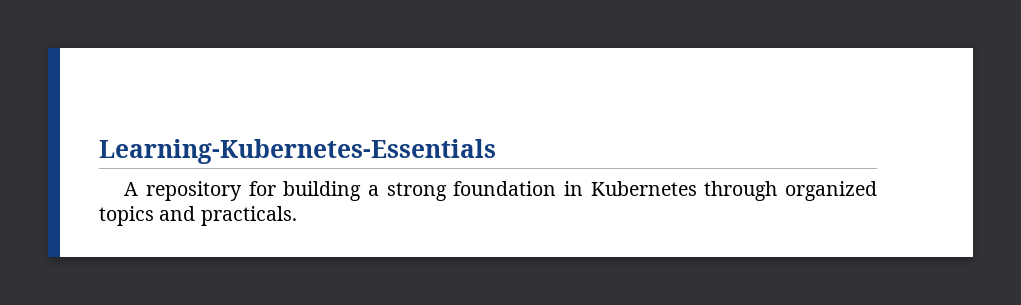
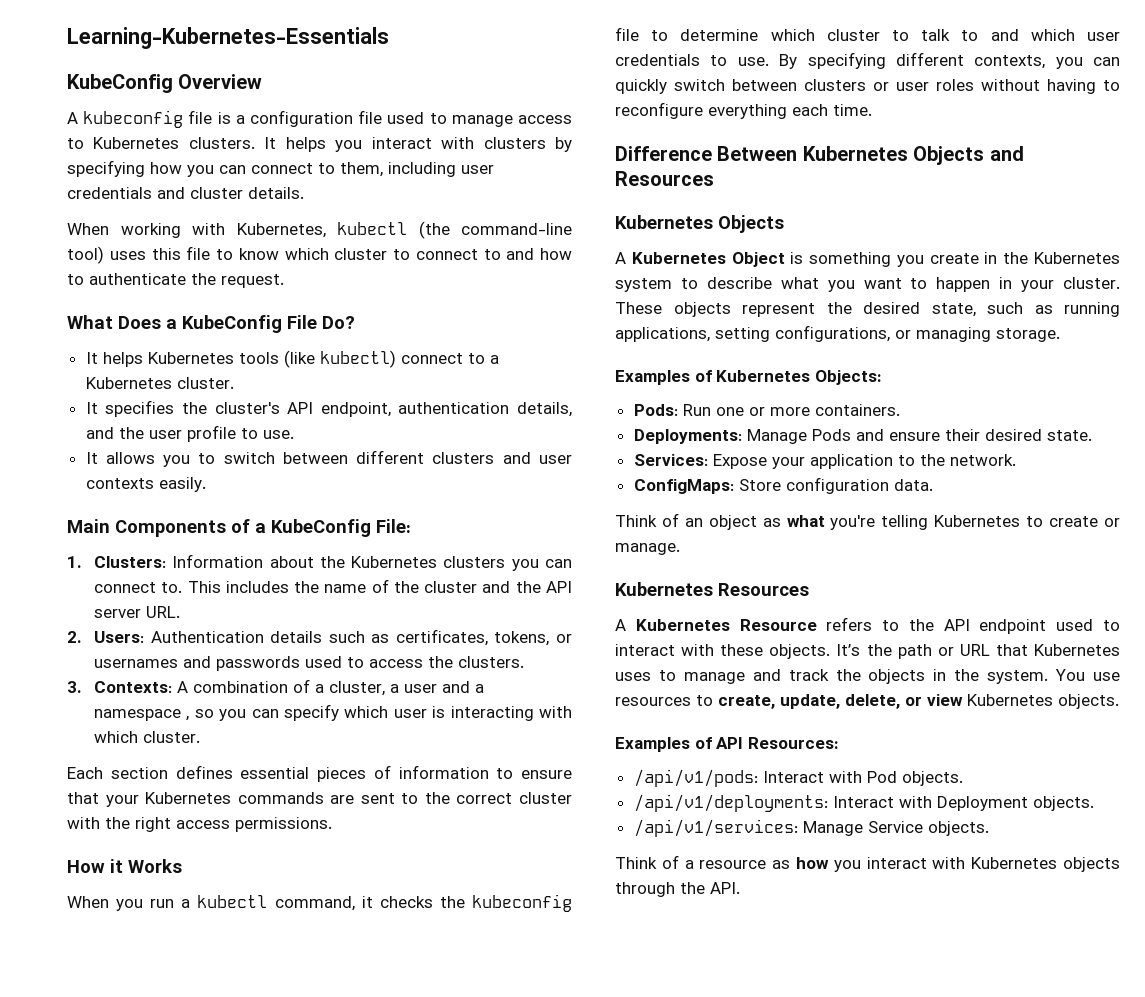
- A repository for building a strong foundation in Kubernetes through organized topics and practicals.
+ KubeConfig Overview
+ A kubeconfig file is a configuration file used to manage access to Kubernetes clusters. It helps you interact with clusters by specifying how you can connect to them, including user credentials and cluster details.
+ When working with Kubernetes, kubectl (the command-line tool) uses this file to know which cluster to connect to and how to authenticate the request.
+ What Does a KubeConfig File Do?
+ It helps Kubernetes tools (like kubectl) connect to a Kubernetes cluster.
+ It specifies the cluster's API endpoint, authentication details, and the user profile to use.
+ It allows you to switch between different clusters and user contexts easily.
+ Main Components of a KubeConfig File:
+ 1. Clusters: Information about the Kubernetes clusters you can connect to. This includes the name of the cluster and the API server URL.
+ 2. Users: Authentication details such as certificates, tokens, or usernames and passwords used to access the clusters.
+ 3. Contexts: A combination of a cluster, a user and a namespace , so you can specify which user is interacting with which cluster.
+ Each section defines essential pieces of information to ensure that your Kubernetes commands are sent to the correct cluster with the right access permissions.
+ How it Works
+ When you run a kubectl command, it checks the kubeconfig file to determine which cluster to talk to and which user credentials to use. By specifying different contexts, you can quickly switch between clusters or user roles without having to reconfigure everything each time.
+ Difference Between Kubernetes Objects and Resources
+ Kubernetes Objects
+ A Kubernetes Object is something you create in the Kubernetes system to describe what you want to happen in your cluster. These objects represent the desired state, such as running applications, setting configurations, or managing storage.
+ Examples of Kubernetes Objects:
+ Pods: Run one or more containers.
+ Deployments: Manage Pods and ensure their desired state.
+ Services: Expose your application to the network.
+ ConfigMaps: Store configuration data.
+ Think of an object as what you're telling Kubernetes to create or manage.
+ Kubernetes Resources
+ A Kubernetes Resource refers to the API endpoint used to interact with these objects. It’s the path or URL that Kubernetes uses to manage and track the objects in the system. You use resources to create, update, delete, or view Kubernetes objects.
+ Examples of API Resources:
+ /api/v1/pods: Interact with Pod objects.
+ /api/v1/deployments: Interact with Deployment objects.
+ /api/v1/services: Manage Service objects.
+ Think of a resource as how you interact with Kubernetes objects through the API.

